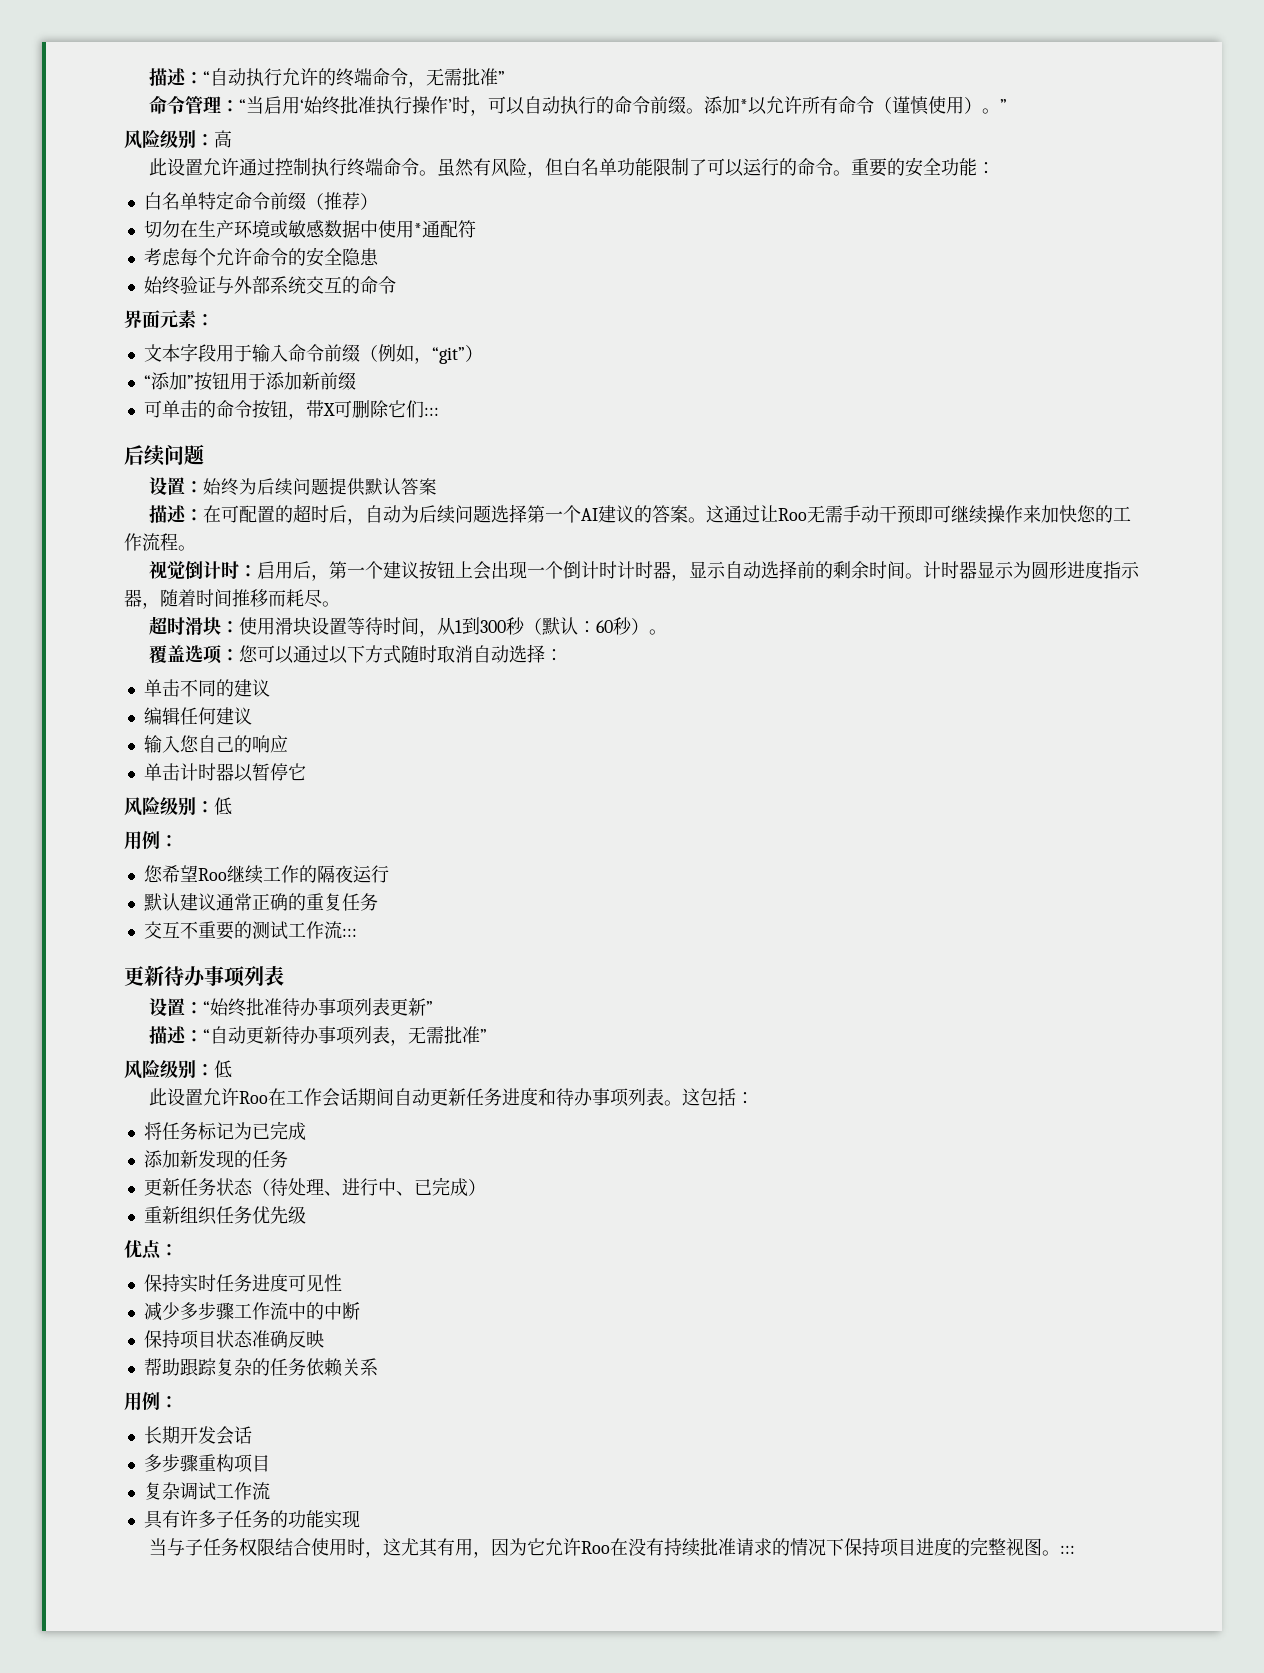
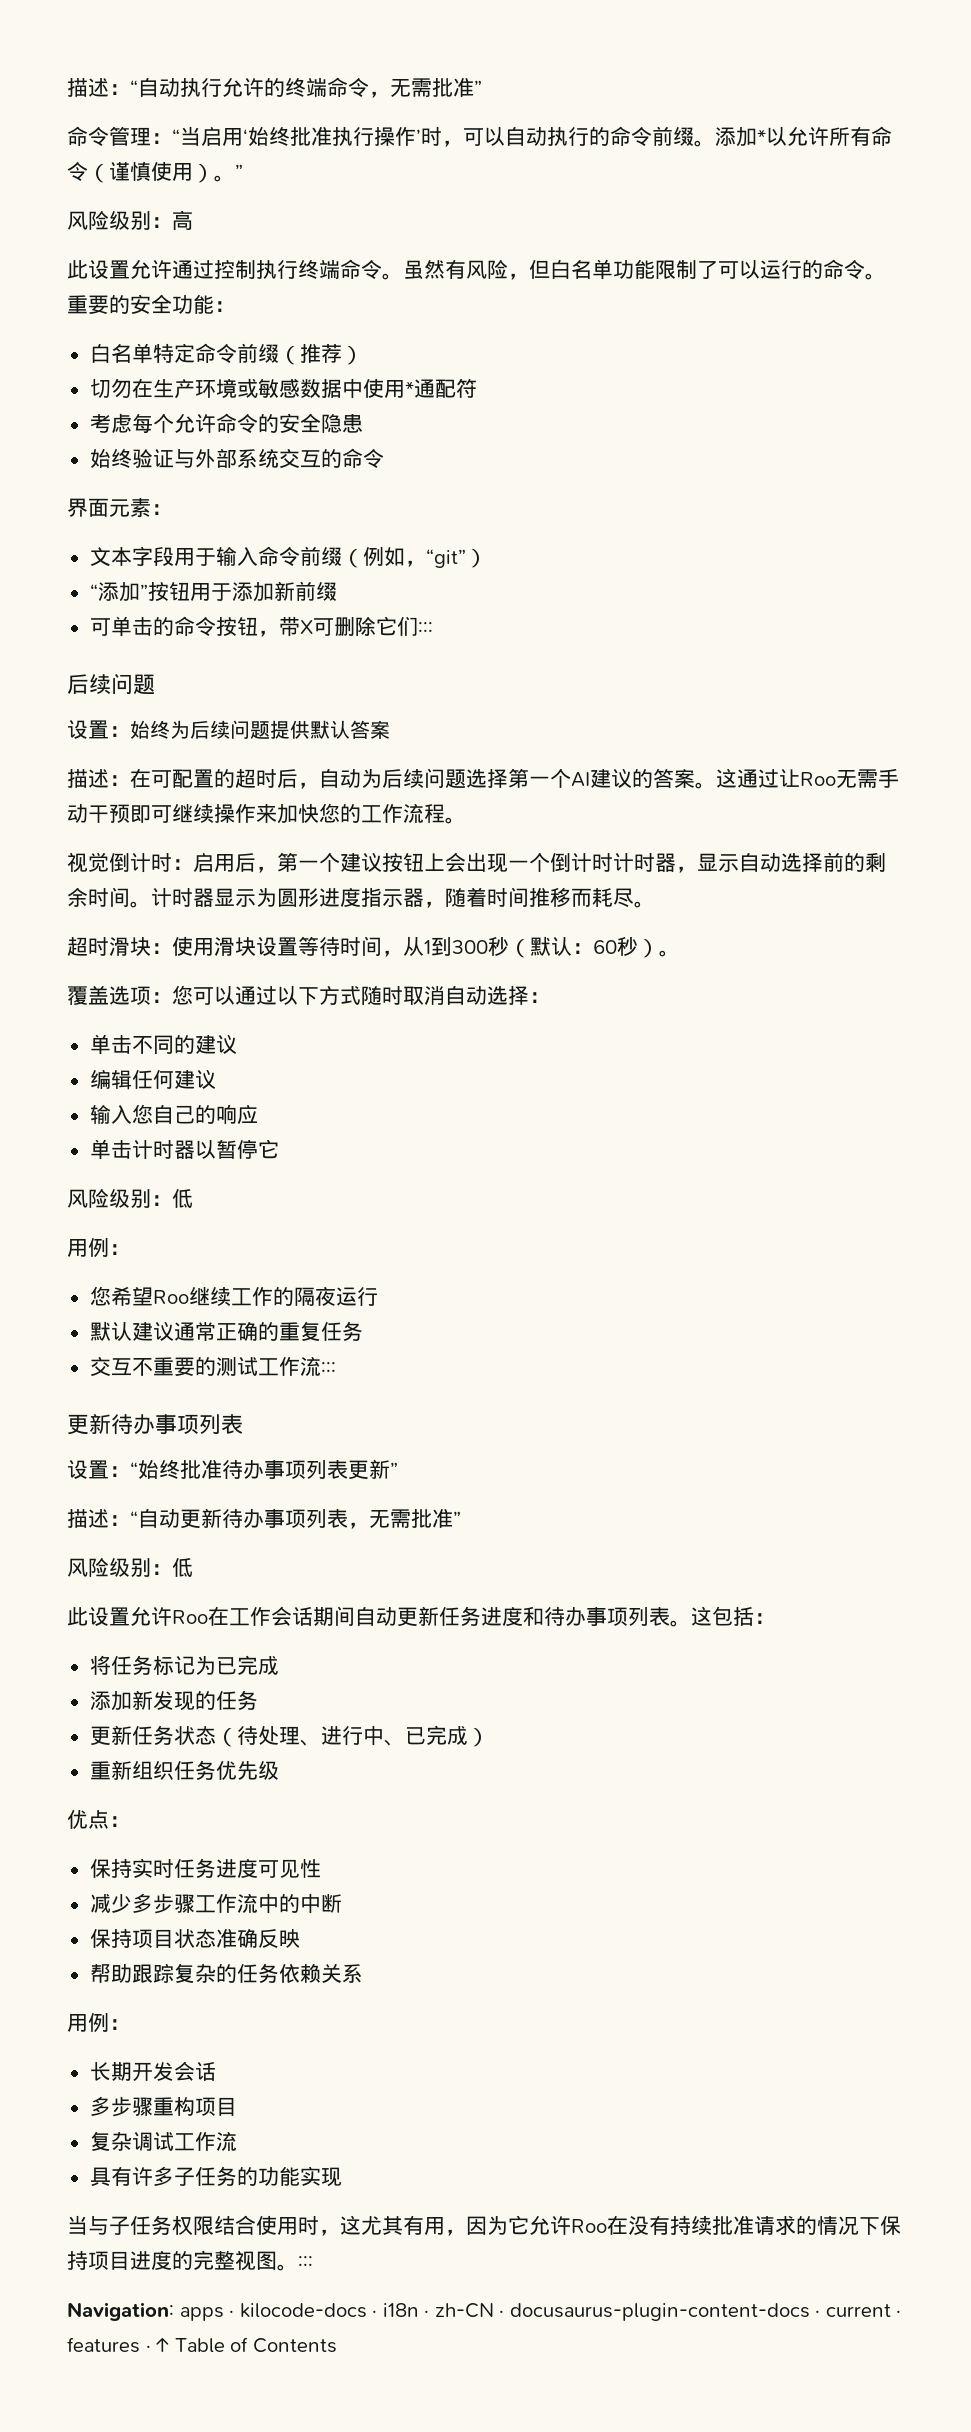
+ Navigation: apps · kilocode-docs · i18n · zh-CN · docusaurus-plugin-content-docs · current · features · ↑ Table of Contents

